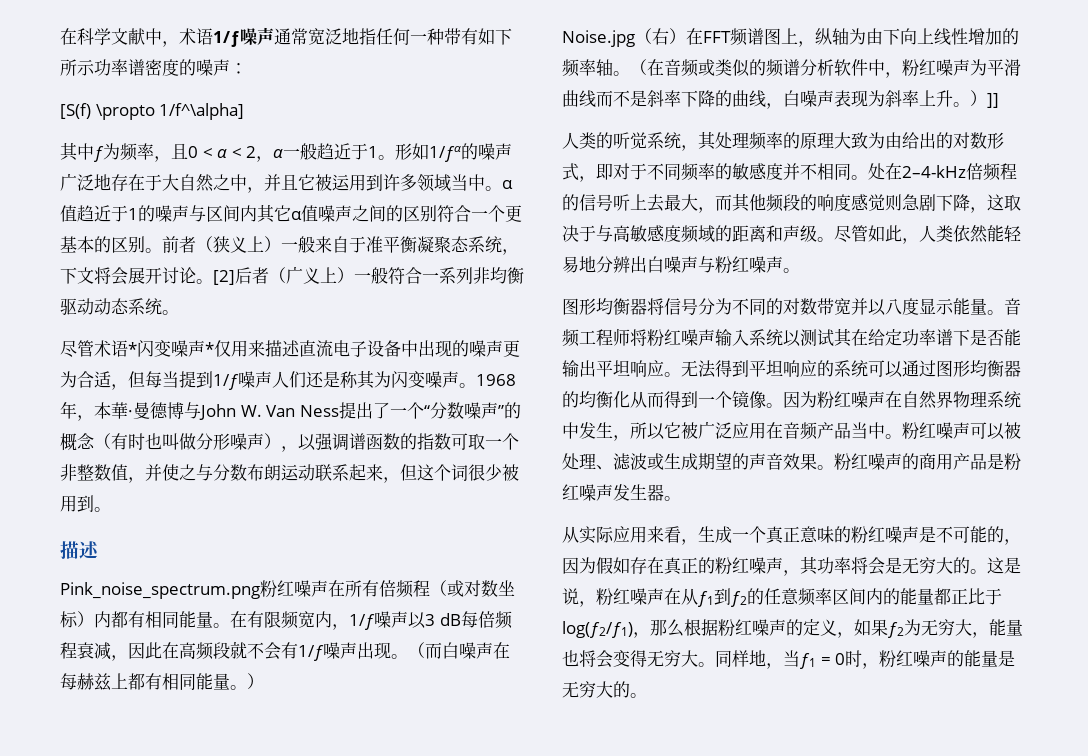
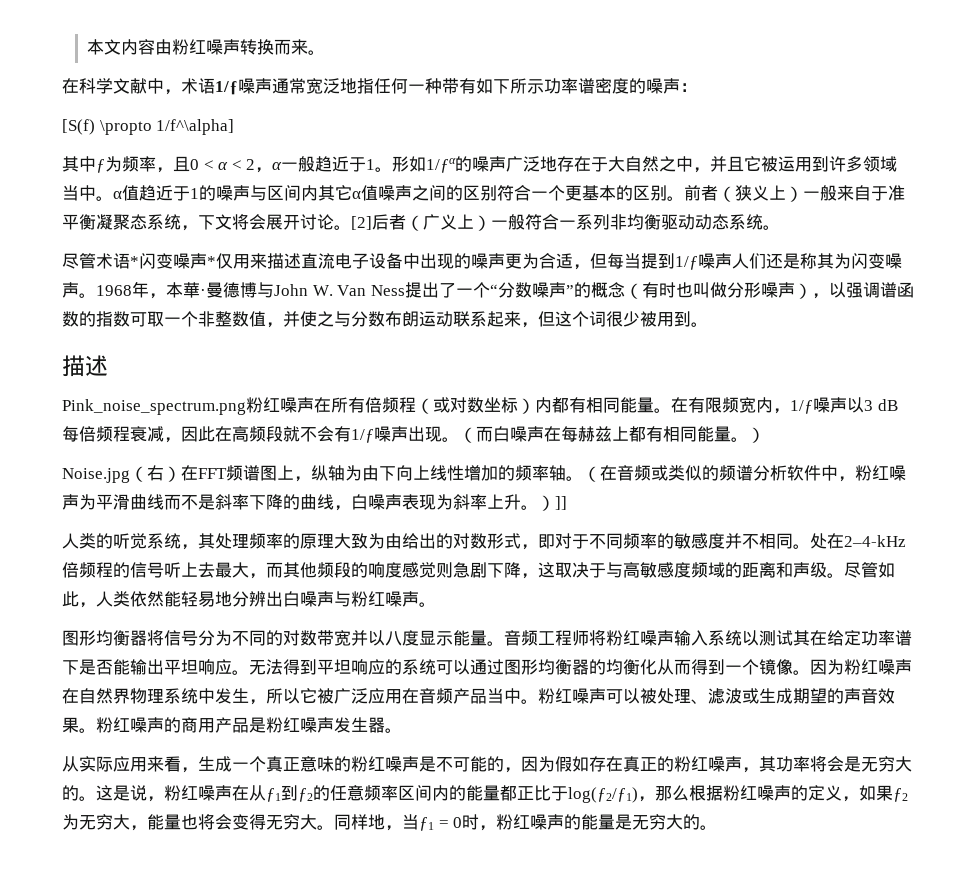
+ 本文内容由粉红噪声转换而来。

